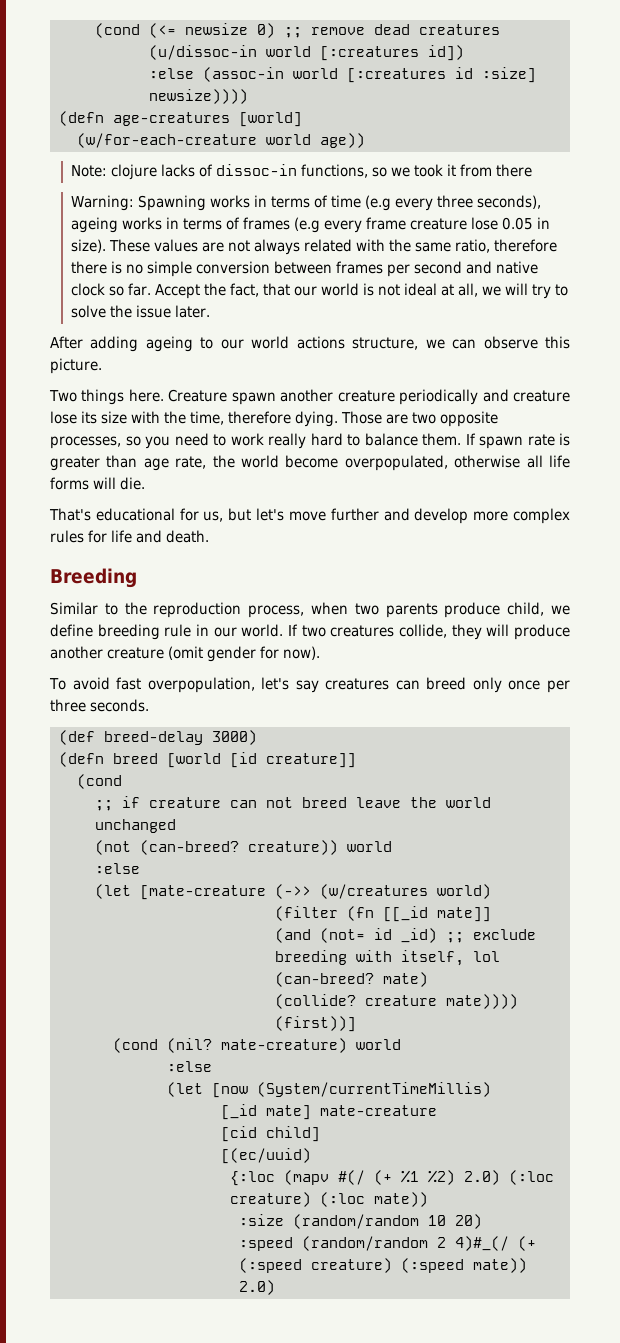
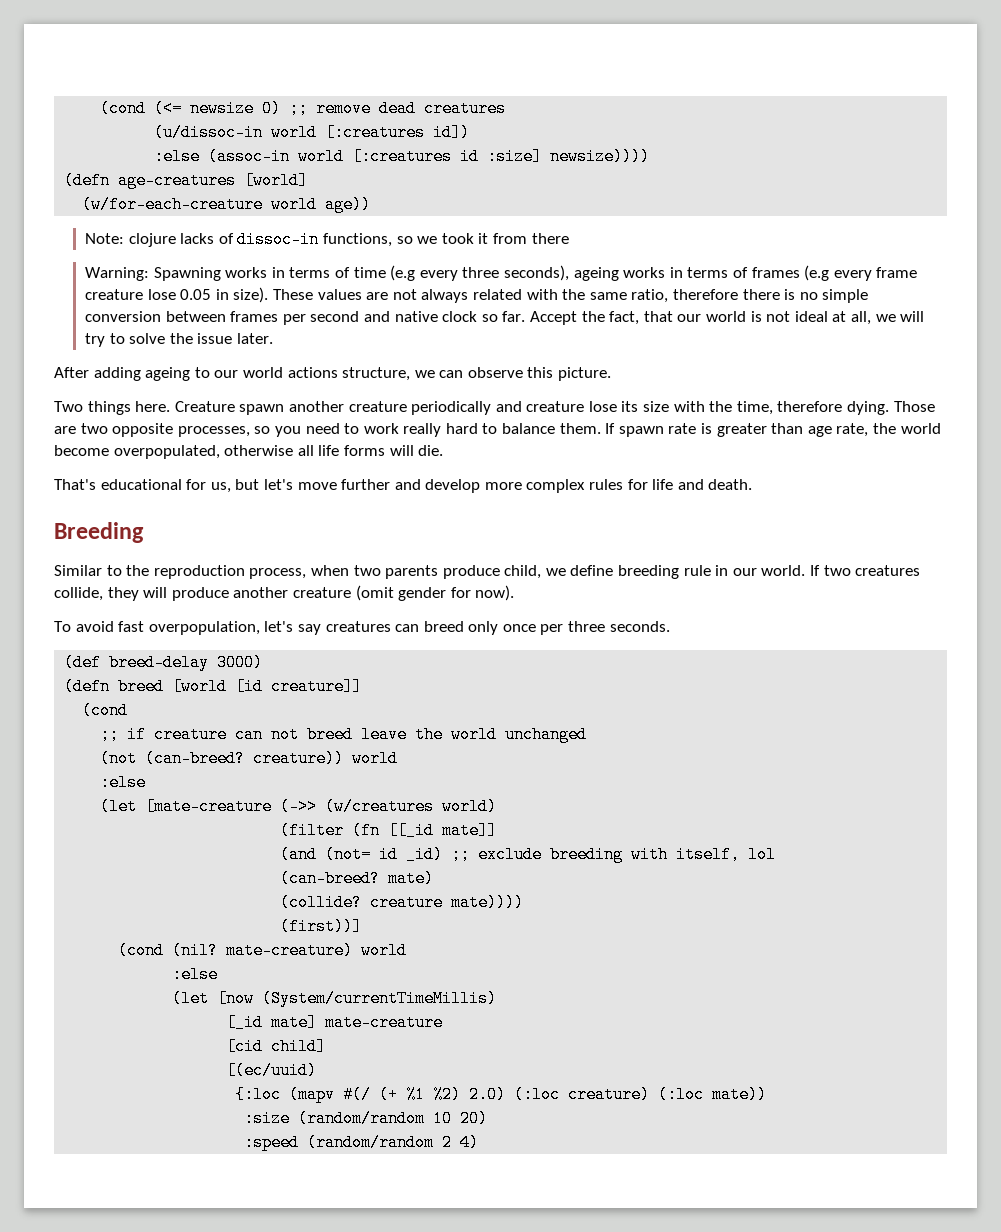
- :speed (random/random 2 4)#_(/ (+ (:speed creature) (:speed mate)) 2.0)
+ :speed (random/random 2 4)

